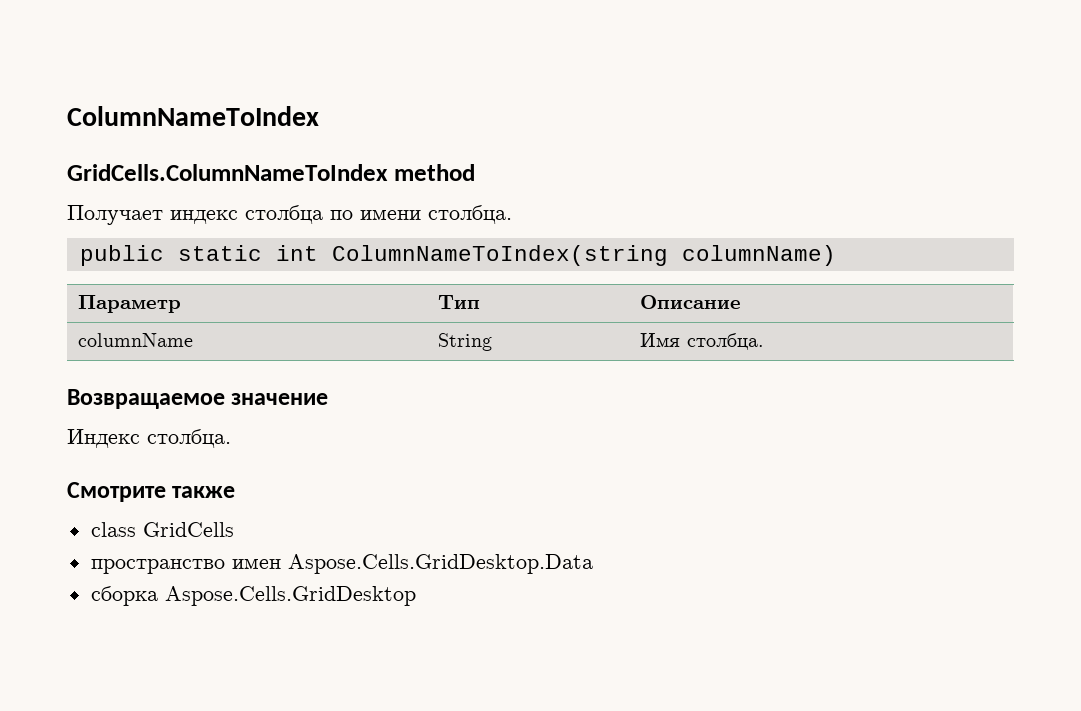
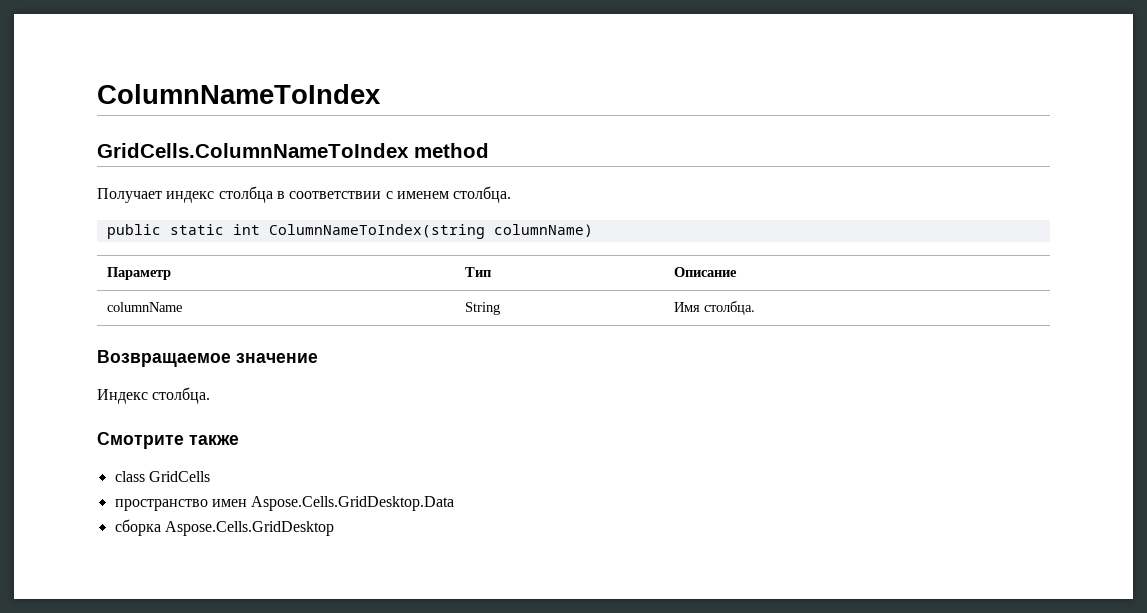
- Получает индекс столбца по имени столбца.
+ Получает индекс столбца в соответствии с именем столбца.

